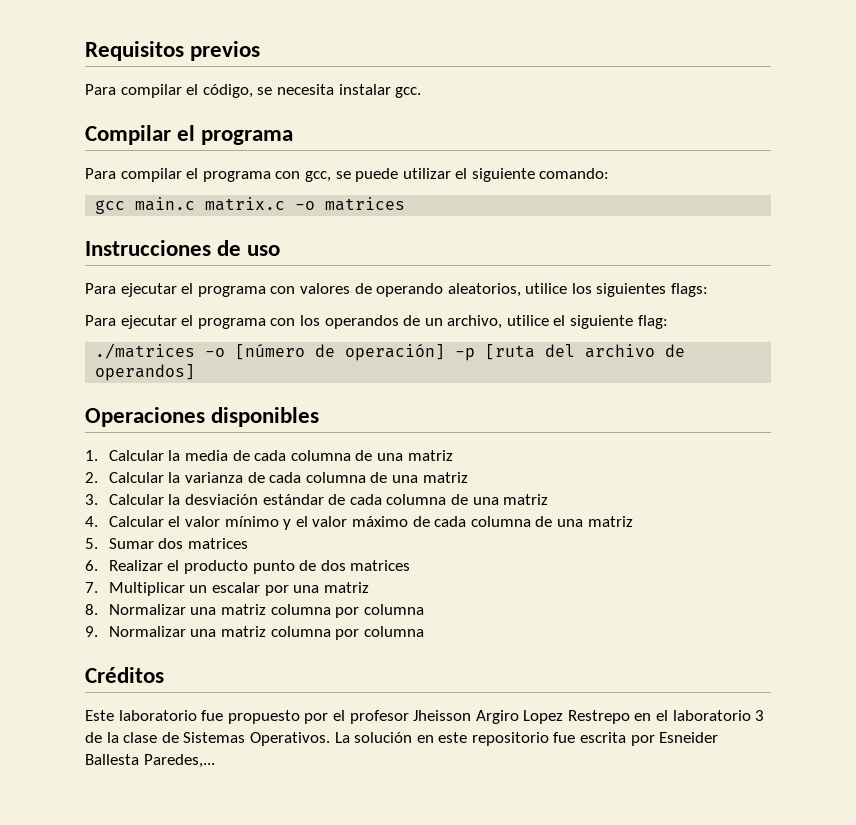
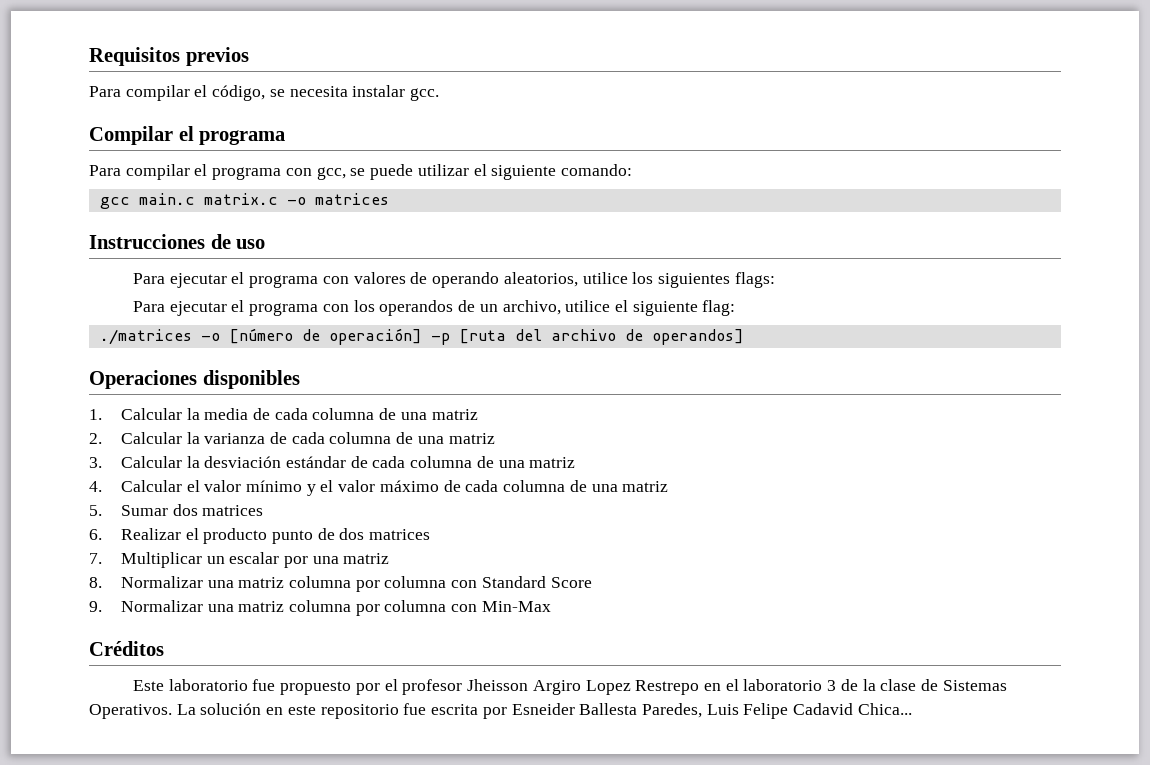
- 8. Normalizar una matriz columna por columna
+ 8. Normalizar una matriz columna por columna con Standard Score
- 9. Normalizar una matriz columna por columna
+ 9. Normalizar una matriz columna por columna con Min-Max
- La solución en este repositorio fue escrita por Esneider Ballesta Paredes,...
+ La solución en este repositorio fue escrita por Esneider Ballesta Paredes, Luis Felipe Cadavid Chica...

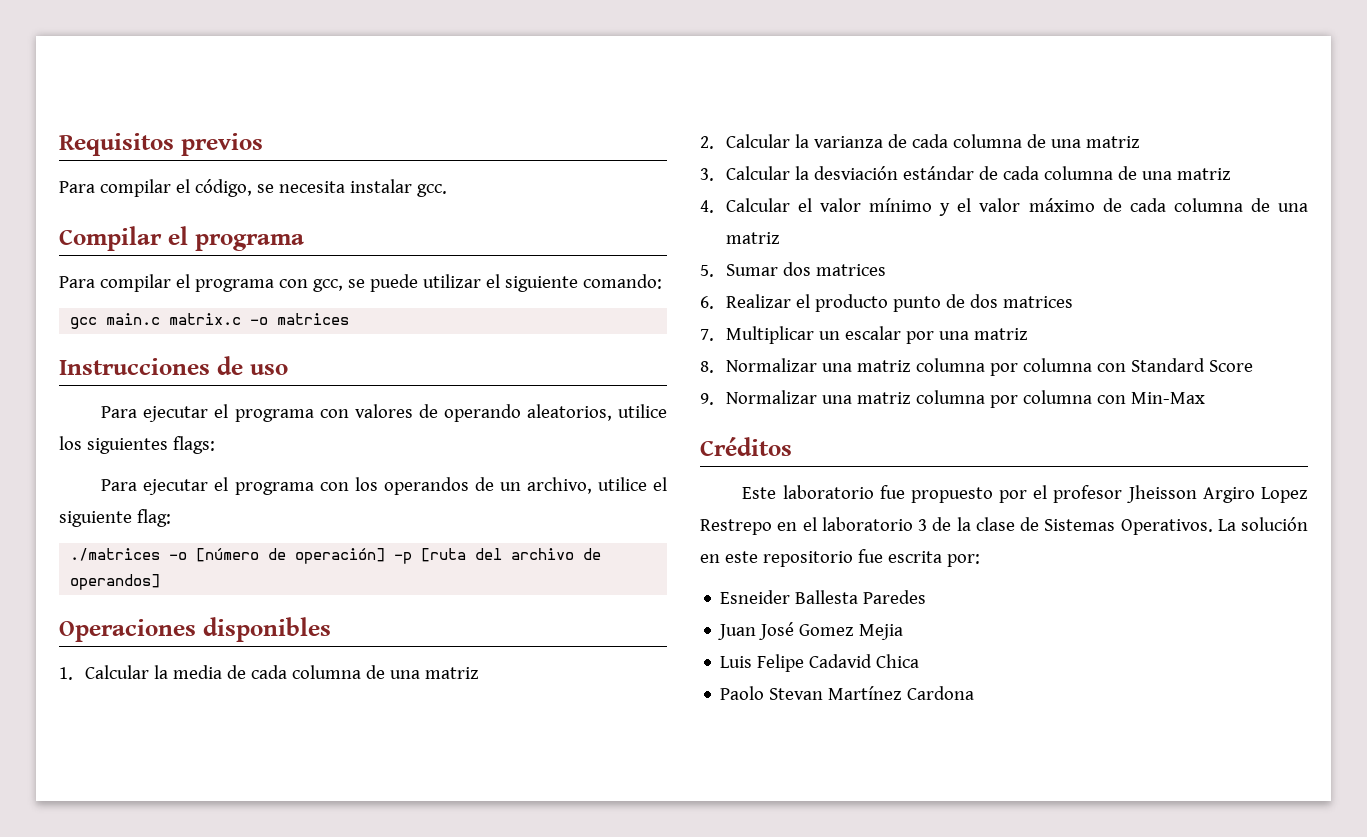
- La solución en este repositorio fue escrita por Esneider Ballesta Paredes, Luis Felipe Cadavid Chica...
+ La solución en este repositorio fue escrita por:
+ Esneider Ballesta Paredes
+ Juan José Gomez Mejia
+ Luis Felipe Cadavid Chica
+ Paolo Stevan Martínez Cardona

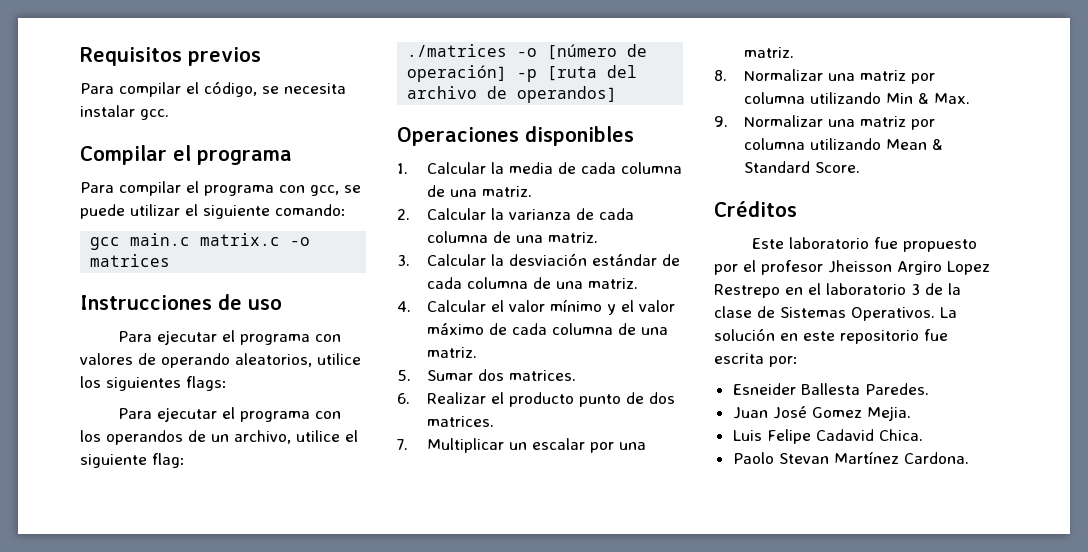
- 1. Calcular la media de cada columna de una matriz
+ 1. Calcular la media de cada columna de una matriz.
- 2. Calcular la varianza de cada columna de una matriz
+ 2. Calcular la varianza de cada columna de una matriz.
- 3. Calcular la desviación estándar de cada columna de una matriz
+ 3. Calcular la desviación estándar de cada columna de una matriz.
- 4. Calcular el valor mínimo y el valor máximo de cada columna de una matriz
+ 4. Calcular el valor mínimo y el valor máximo de cada columna de una matriz.
- 5. Sumar dos matrices
+ 5. Sumar dos matrices.
- 6. Realizar el producto punto de dos matrices
+ 6. Realizar el producto punto de dos matrices.
- 7. Multiplicar un escalar por una matriz
+ 7. Multiplicar un escalar por una matriz.
- 8. Normalizar una matriz columna por columna con Standard Score
+ 8. Normalizar una matriz por columna utilizando Min & Max.
- 9. Normalizar una matriz columna por columna con Min-Max
+ 9. Normalizar una matriz por columna utilizando Mean & Standard Score.
- Esneider Ballesta Paredes
+ Esneider Ballesta Paredes.
- Juan José Gomez Mejia
+ Juan José Gomez Mejia.
- Luis Felipe Cadavid Chica
+ Luis Felipe Cadavid Chica.
- Paolo Stevan Martínez Cardona
+ Paolo Stevan Martínez Cardona.

